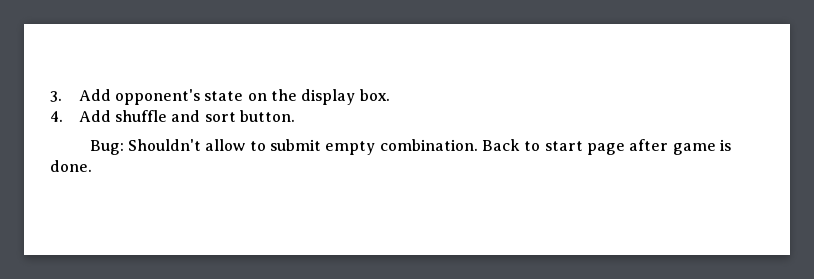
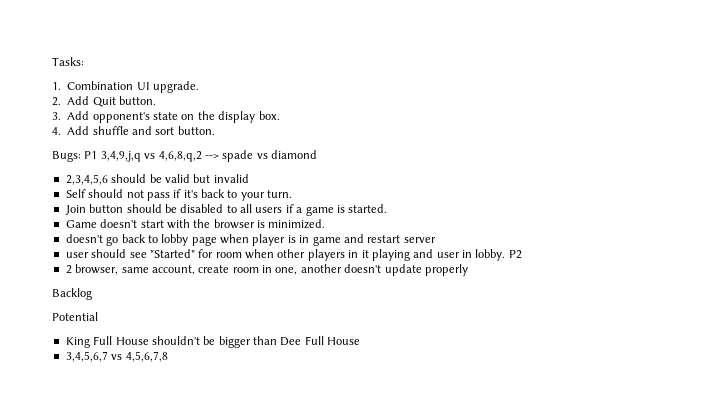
+ Tasks:
+ 1. Combination UI upgrade.
+ 2. Add Quit button.
- Bug: Shouldn't allow to submit empty combination. Back to start page after game is done.
+ Bugs: P1 3,4,9,j,q vs 4,6,8,q,2 --> spade vs diamond
+ 2,3,4,5,6 should be valid but invalid
+ Self should not pass if it's back to your turn.
+ Join button should be disabled to all users if a game is started.
+ Game doesn't start with the browser is minimized.
+ doesn't go back to lobby page when player is in game and restart server
+ user should see "Started" for room when other players in it playing and user in lobby. P2
+ 2 browser, same account, create room in one, another doesn't update properly
+ Backlog
+ Potential
+ King Full House shouldn't be bigger than Dee Full House
+ 3,4,5,6,7 vs 4,5,6,7,8

